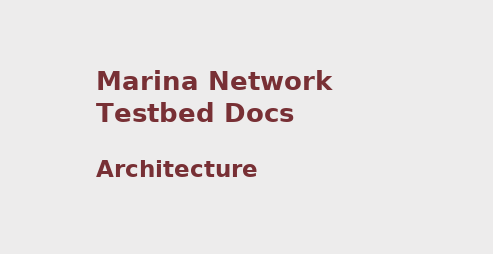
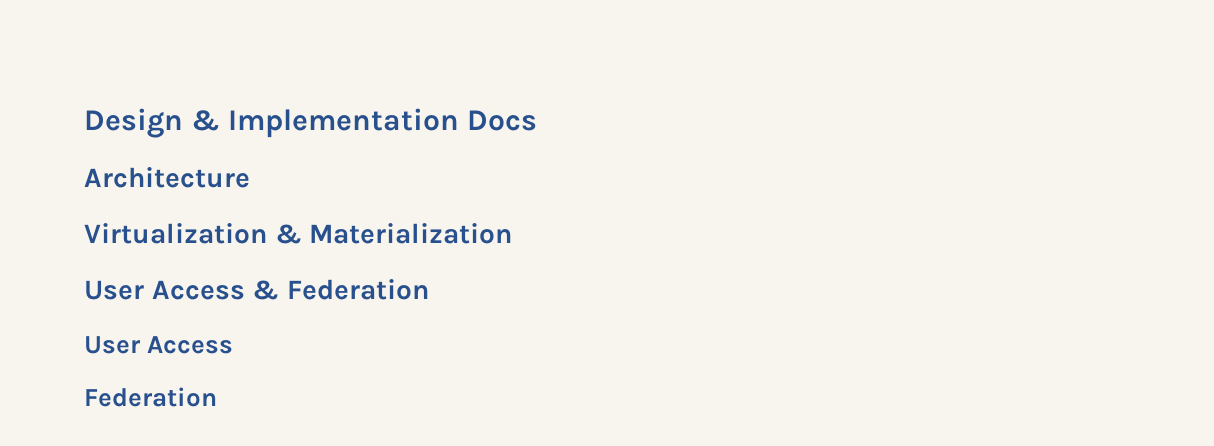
- Marina Network Testbed Docs
+ Design & Implementation Docs
+ Virtualization & Materialization
+ User Access & Federation
+ User Access
+ Federation

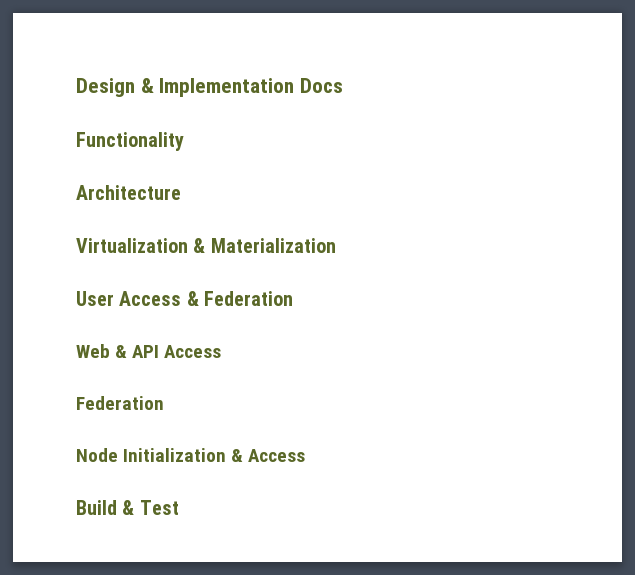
+ Functionality
  User Access & Federation
- User Access
+ Web & API Access
+ Node Initialization & Access
+ Build & Test

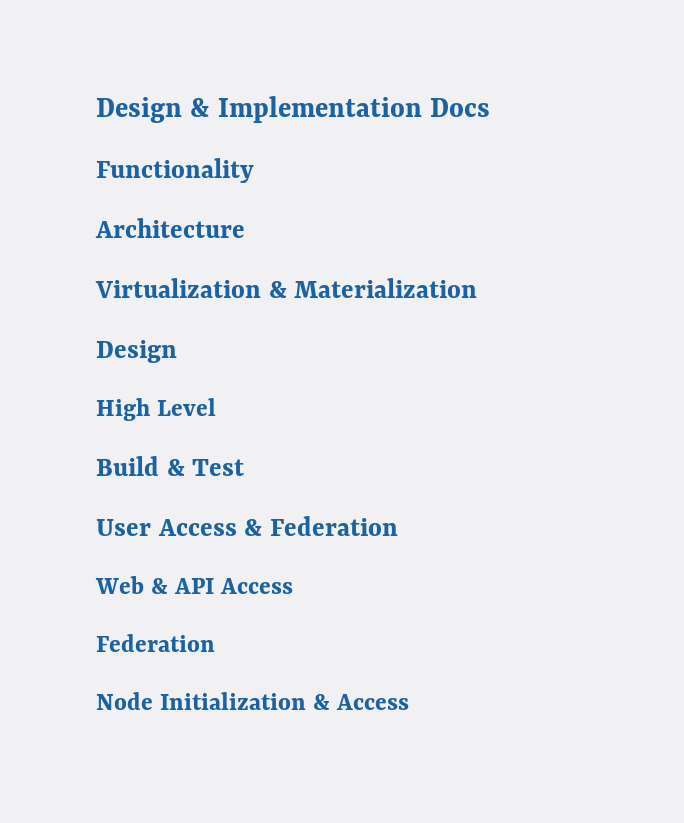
  Virtualization & Materialization
+ Design
+ High Level
+ Build & Test
- Build & Test

